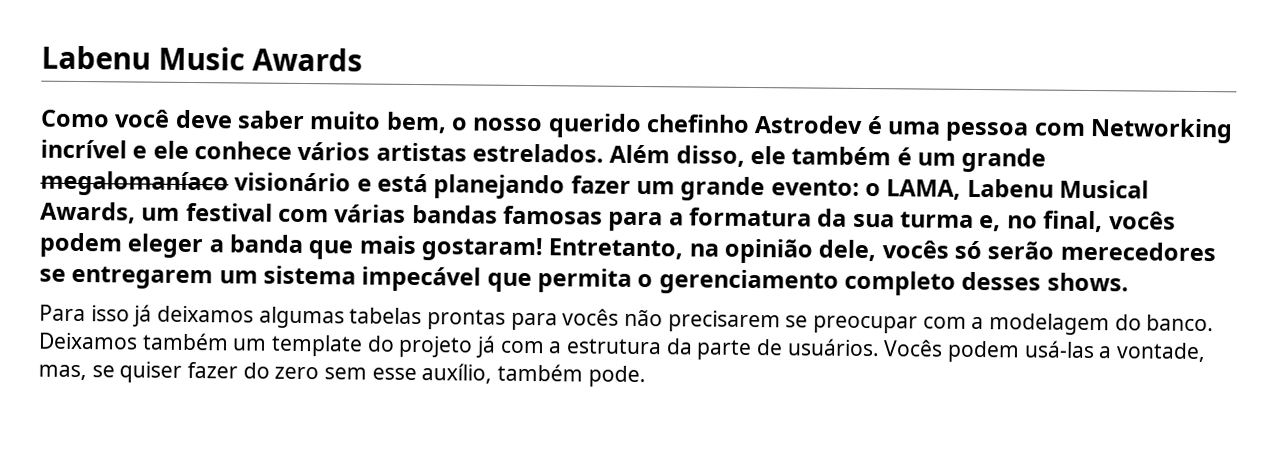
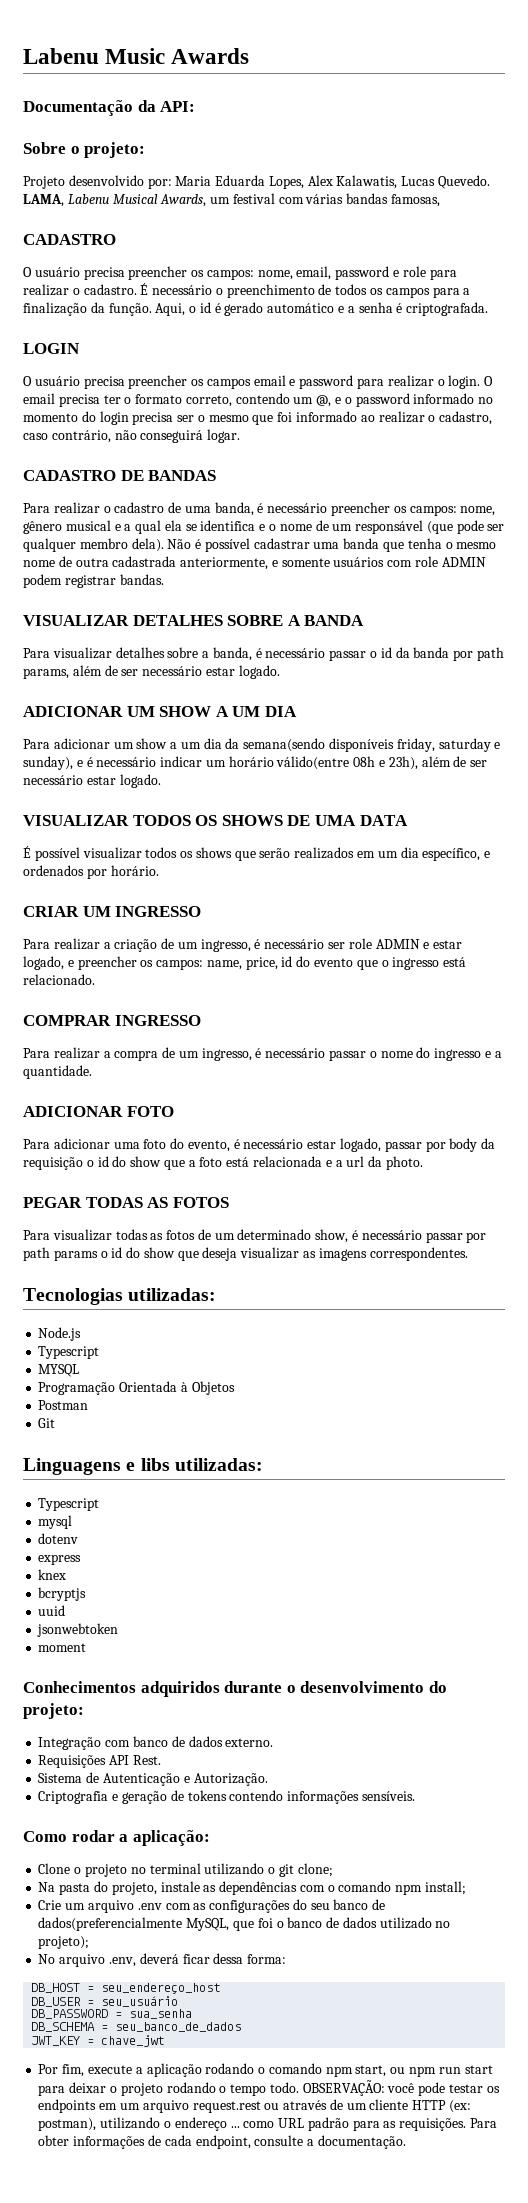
- Como você deve saber muito bem, o nosso querido chefinho Astrodev é uma pessoa com Networking incrível e ele conhece vários artistas estrelados. Além disso, ele também é um grande megalomaníaco visionário e está planejando fazer um grande evento: o LAMA, Labenu Musical Awards, um festival com várias bandas famosas para a formatura da sua turma e, no final, vocês podem eleger a banda que mais gostaram! Entretanto, na opinião dele, vocês só serão merecedores se entregarem um sistema impecável que permita o gerenciamento completo desses shows.
- Para isso já deixamos algumas tabelas prontas para vocês não precisarem se preocupar com a modelagem do banco. Deixamos também um template do projeto já com a estrutura da parte de usuários. Vocês podem usá-las a vontade, mas, se quiser fazer do zero sem esse auxílio, também pode.
+ Documentação da API:
+ Sobre o projeto:
+ Projeto desenvolvido por: Maria Eduarda Lopes, Alex Kalawatis, Lucas Quevedo. LAMA, Labenu Musical Awards, um festival com várias bandas famosas,
+ CADASTRO
+ O usuário precisa preencher os campos: nome, email, password e role para realizar o cadastro. É necessário o preenchimento de todos os campos para a finalização da função. Aqui, o id é gerado automático e a senha é criptografada.
+ LOGIN
+ O usuário precisa preencher os campos email e password para realizar o login. O email precisa ter o formato correto, contendo um @, e o password informado no momento do login precisa ser o mesmo que foi informado ao realizar o cadastro, caso contrário, não conseguirá logar.
+ CADASTRO DE BANDAS
+ Para realizar o cadastro de uma banda, é necessário preencher os campos: nome, gênero musical e a qual ela se identifica e o nome de um responsável (que pode ser qualquer membro dela). Não é possível cadastrar uma banda que tenha o mesmo nome de outra cadastrada anteriormente, e somente usuários com role ADMIN podem registrar bandas.
+ VISUALIZAR DETALHES SOBRE A BANDA
+ Para visualizar detalhes sobre a banda, é necessário passar o id da banda por path params, além de ser necessário estar logado.
+ ADICIONAR UM SHOW A UM DIA
+ Para adicionar um show a um dia da semana(sendo disponíveis friday, saturday e sunday), e é necessário indicar um horário válido(entre 08h e 23h), além de ser necessário estar logado.
+ VISUALIZAR TODOS OS SHOWS DE UMA DATA
+ É possível visualizar todos os shows que serão realizados em um dia específico, e ordenados por horário.
+ CRIAR UM INGRESSO
+ Para realizar a criação de um ingresso, é necessário ser role ADMIN e estar logado, e preencher os campos: name, price, id do evento que o ingresso está relacionado.
+ COMPRAR INGRESSO
+ Para realizar a compra de um ingresso, é necessário passar o nome do ingresso e a quantidade.
+ ADICIONAR FOTO
+ Para adicionar uma foto do evento, é necessário estar logado, passar por body da requisição o id do show que a foto está relacionada e a url da photo.
+ PEGAR TODAS AS FOTOS
+ Para visualizar todas as fotos de um determinado show, é necessário passar por path params o id do show que deseja visualizar as imagens correspondentes.
+ Tecnologias utilizadas:
+ Node.js
+ Typescript
+ MYSQL
+ Programação Orientada à Objetos
+ Postman
+ Git
+ Linguagens e libs utilizadas:
+ Typescript
+ mysql
+ dotenv
+ express
+ knex
+ bcryptjs
+ uuid
+ jsonwebtoken
+ moment
+ Conhecimentos adquiridos durante o desenvolvimento do projeto:
+ Integração com banco de dados externo.
+ Requisições API Rest.
+ Sistema de Autenticação e Autorização.
+ Criptografia e geração de tokens contendo informações sensíveis.
+ Como rodar a aplicação:
+ Clone o projeto no terminal utilizando o git clone;
+ Na pasta do projeto, instale as dependências com o comando npm install;
+ Crie um arquivo .env com as configurações do seu banco de dados(preferencialmente MySQL, que foi o banco de dados utilizado no projeto);
+ No arquivo .env, deverá ficar dessa forma:
+ DB_HOST = seu_endereço_host
+ DB_USER = seu_usuário
+ DB_PASSWORD = sua_senha
+ DB_SCHEMA = seu_banco_de_dados
+ JWT_KEY = chave_jwt
+ Por fim, execute a aplicação rodando o comando npm start, ou npm run start para deixar o projeto rodando o tempo todo. OBSERVAÇÃO: você pode testar os endpoints em um arquivo request.rest ou através de um cliente HTTP (ex: postman), utilizando o endereço ... como URL padrão para as requisições. Para obter informações de cada endpoint, consulte a documentação.

